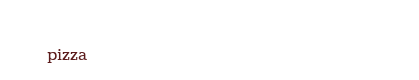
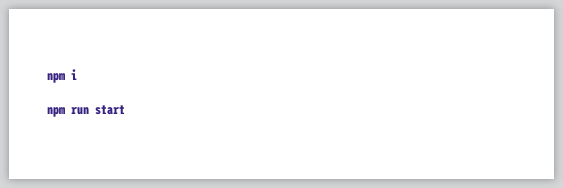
- pizza
+ npm i
+ npm run start

